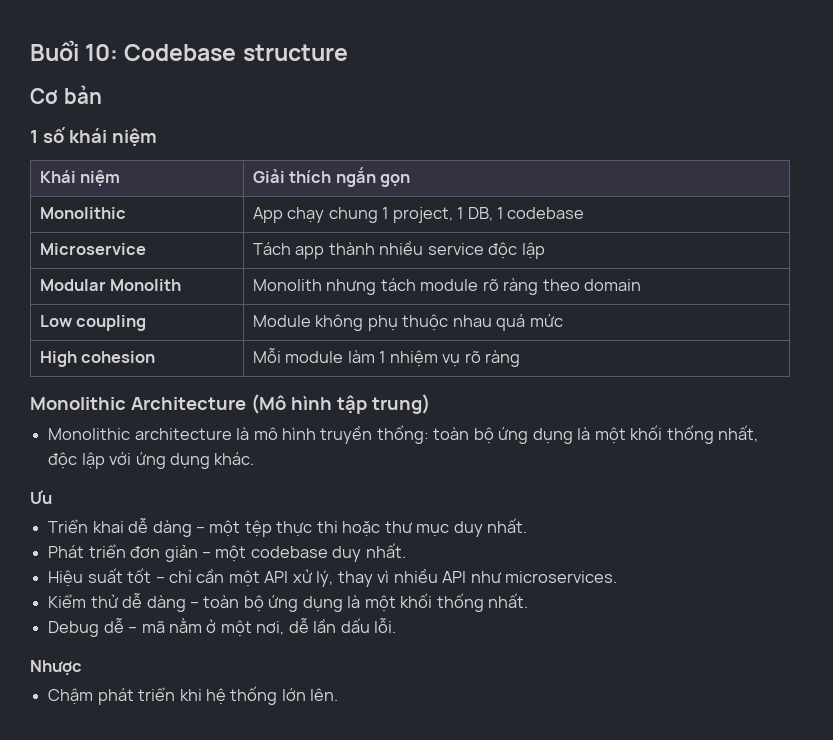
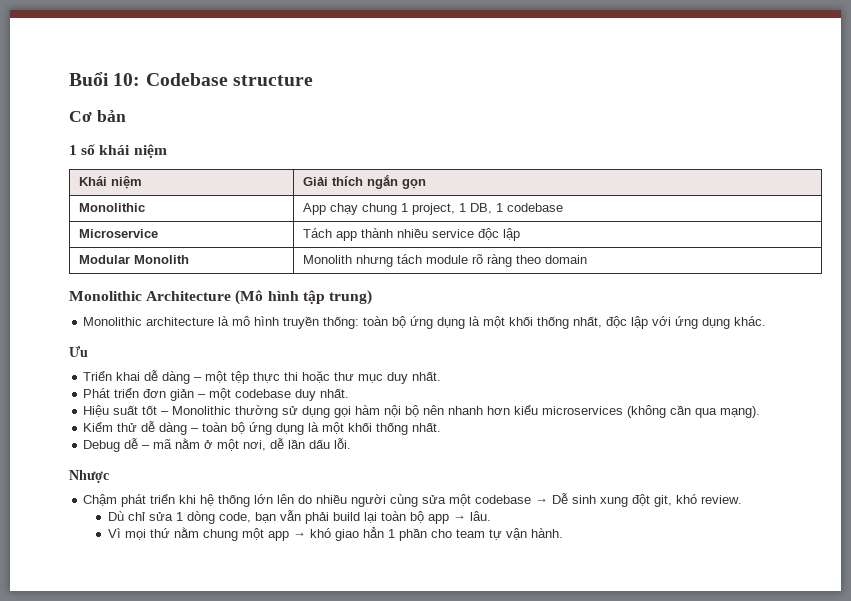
- Low coupling | Module không phụ thuộc nhau quá mức
- High cohesion | Mỗi module làm 1 nhiệm vụ rõ ràng
- Hiệu suất tốt – chỉ cần một API xử lý, thay vì nhiều API như microservices.
+ Hiệu suất tốt – Monolithic thường sử dụng gọi hàm nội bộ nên nhanh hơn kiểu microservices (không cần qua mạng).
- Chậm phát triển khi hệ thống lớn lên.
+ Chậm phát triển khi hệ thống lớn lên do nhiều người cùng sửa một codebase → Dễ sinh xung đột git, khó review.
+ Dù chỉ sửa 1 dòng code, bạn vẫn phải build lại toàn bộ app → lâu.
+ Vì mọi thứ nằm chung một app → khó giao hẳn 1 phần cho team tự vận hành.

